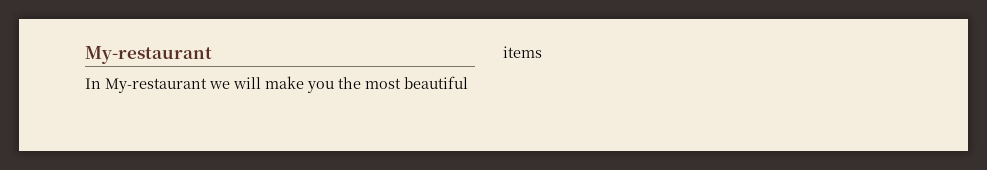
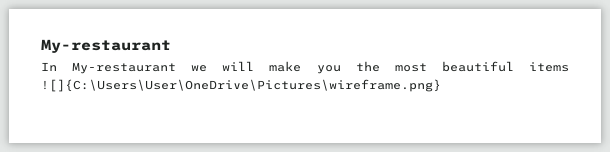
- In My-restaurant we will make you the most beautiful items
+ In My-restaurant we will make you the most beautiful items ![]{C:\Users\User\OneDrive\Pictures\wireframe.png}

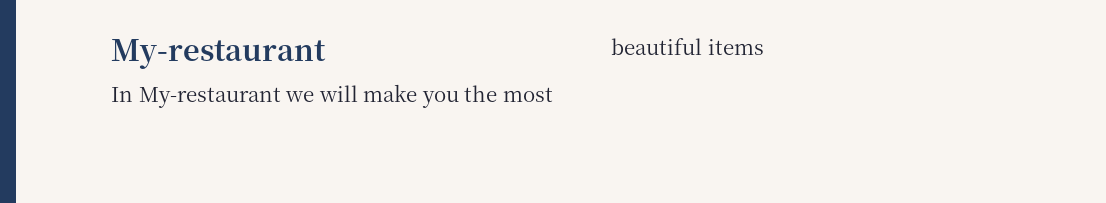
- In My-restaurant we will make you the most beautiful items ![]{C:\Users\User\OneDrive\Pictures\wireframe.png}
+ In My-restaurant we will make you the most beautiful items

